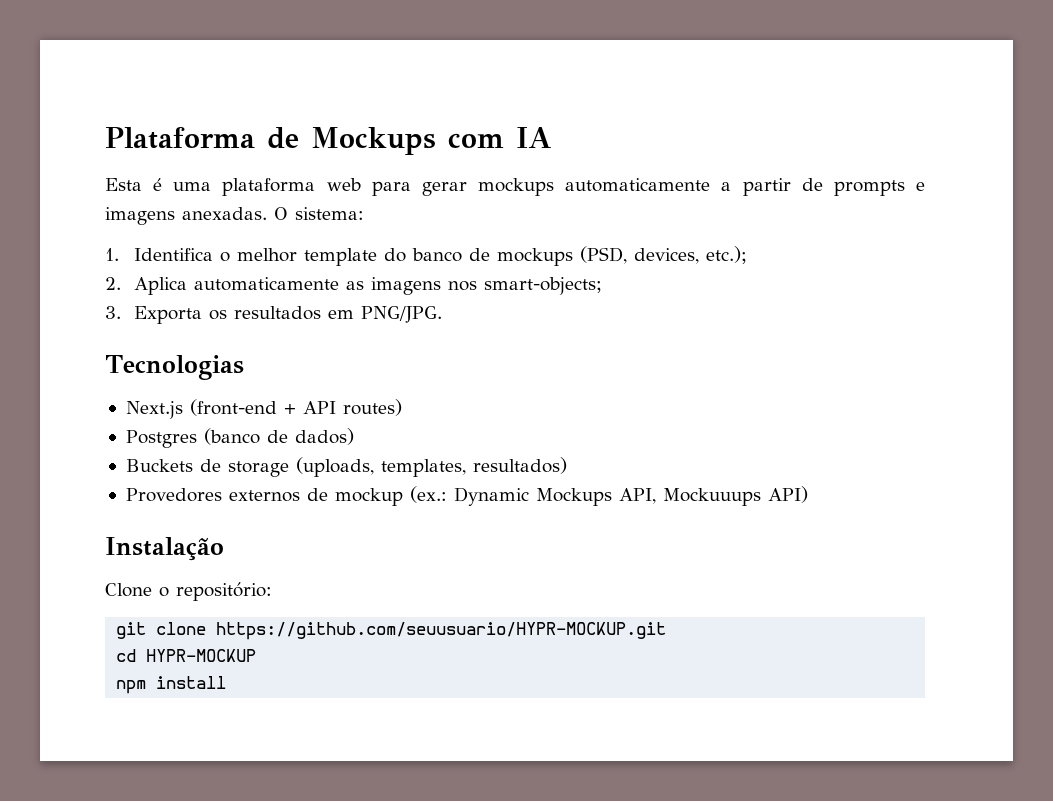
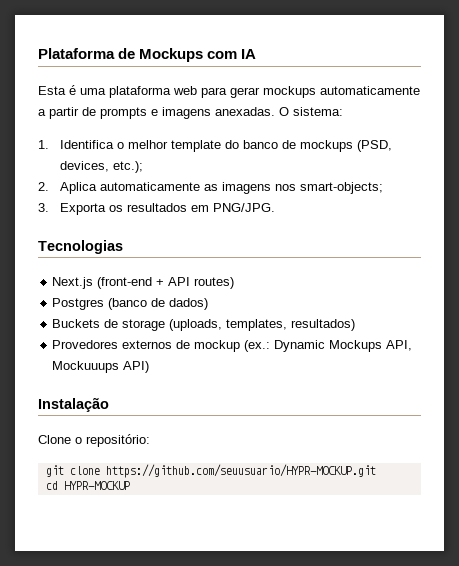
- npm install

